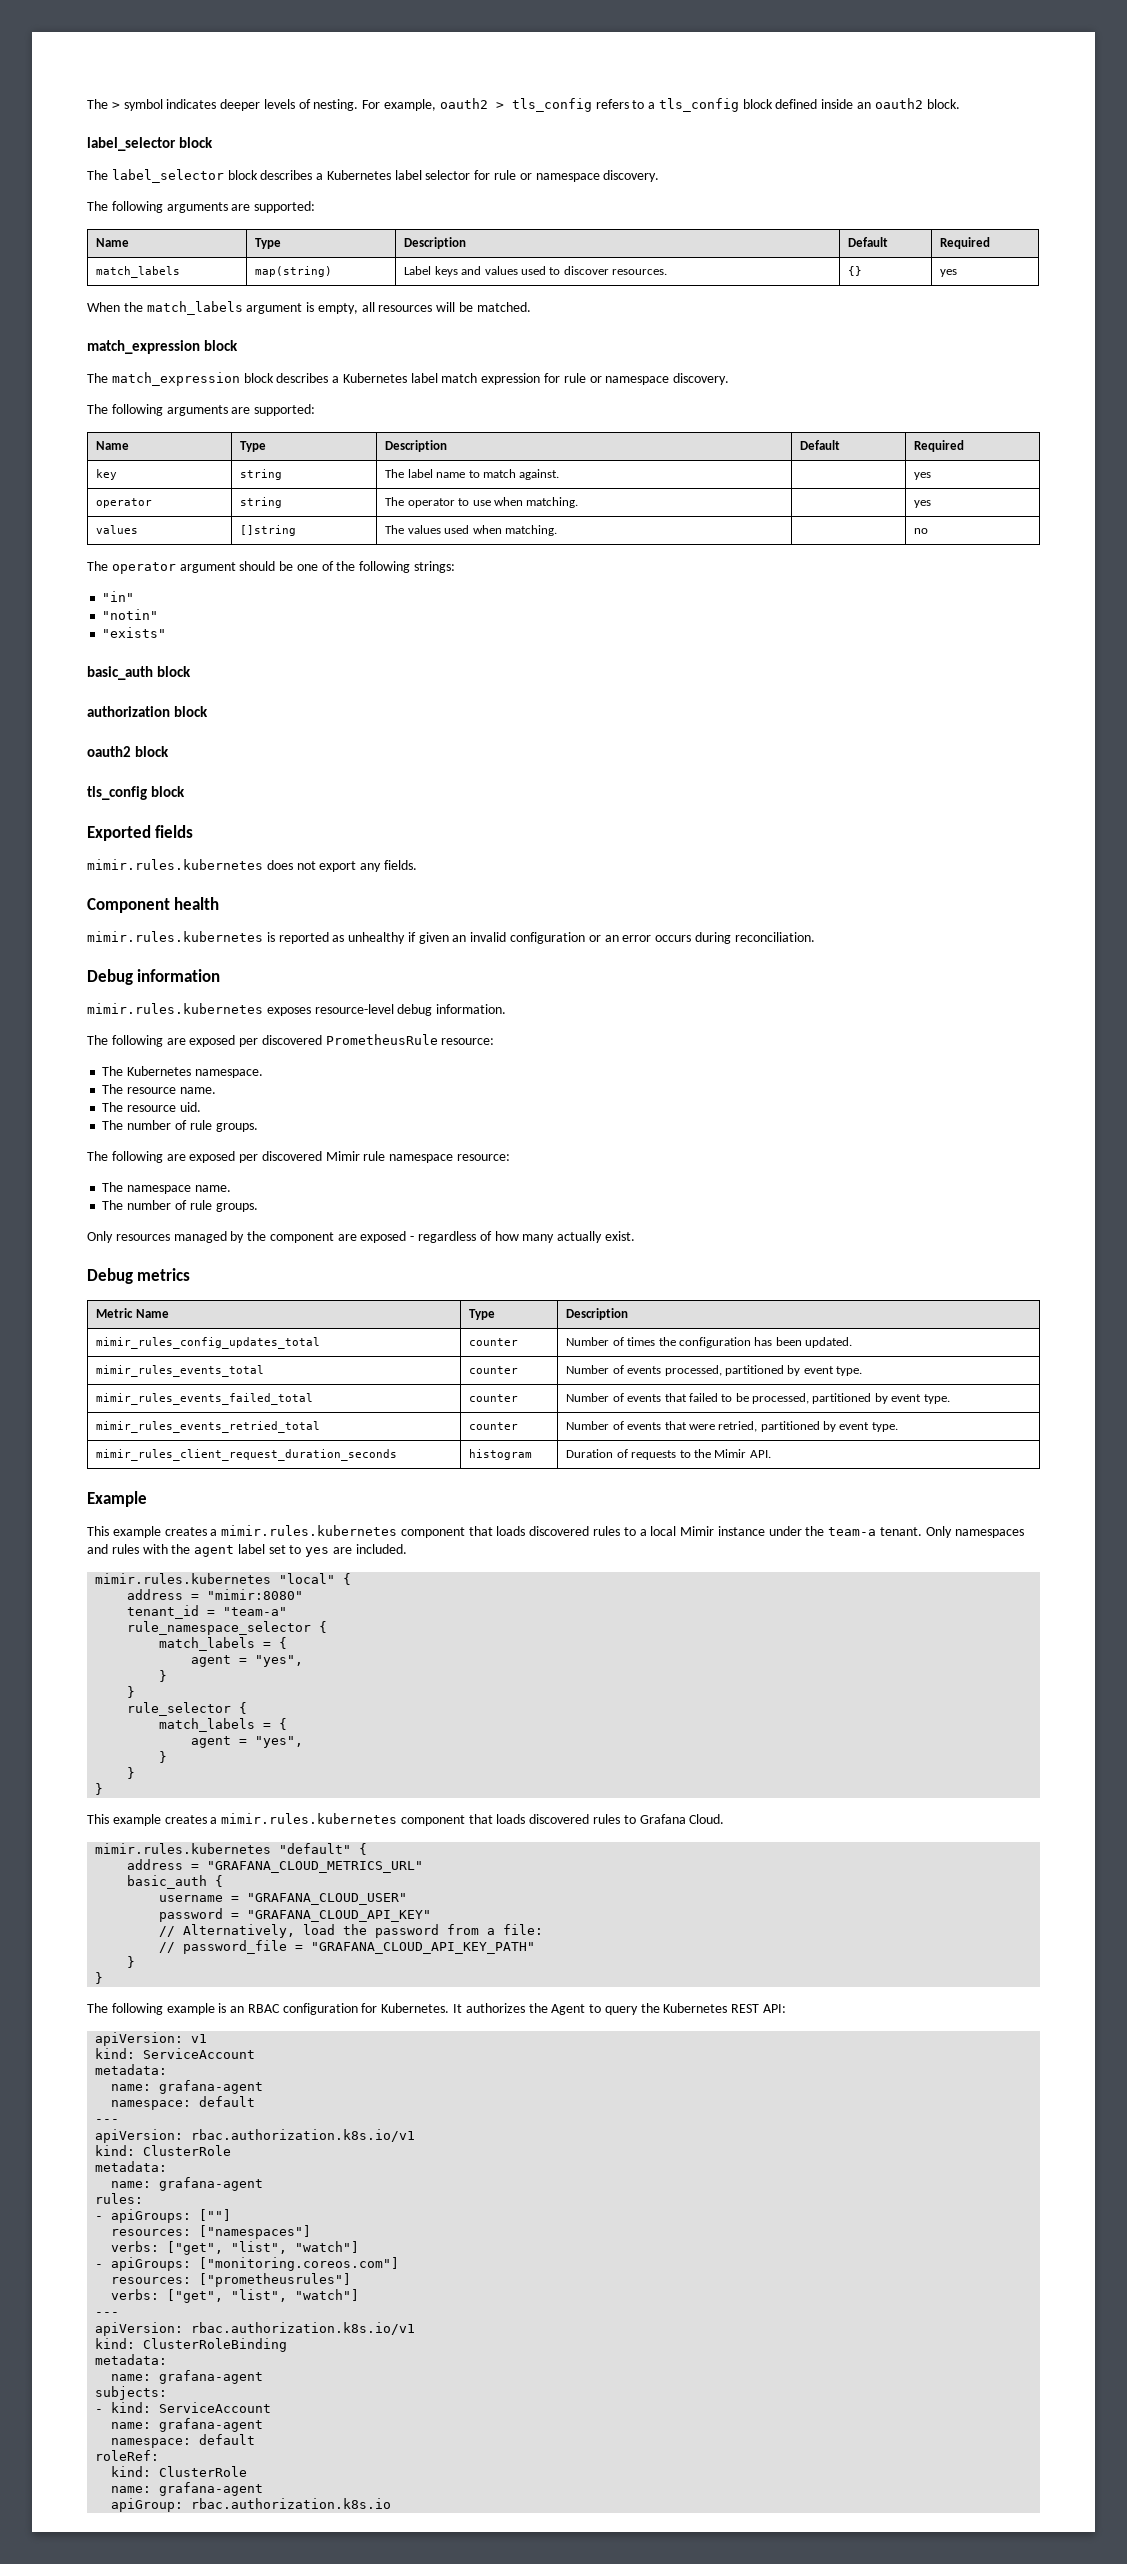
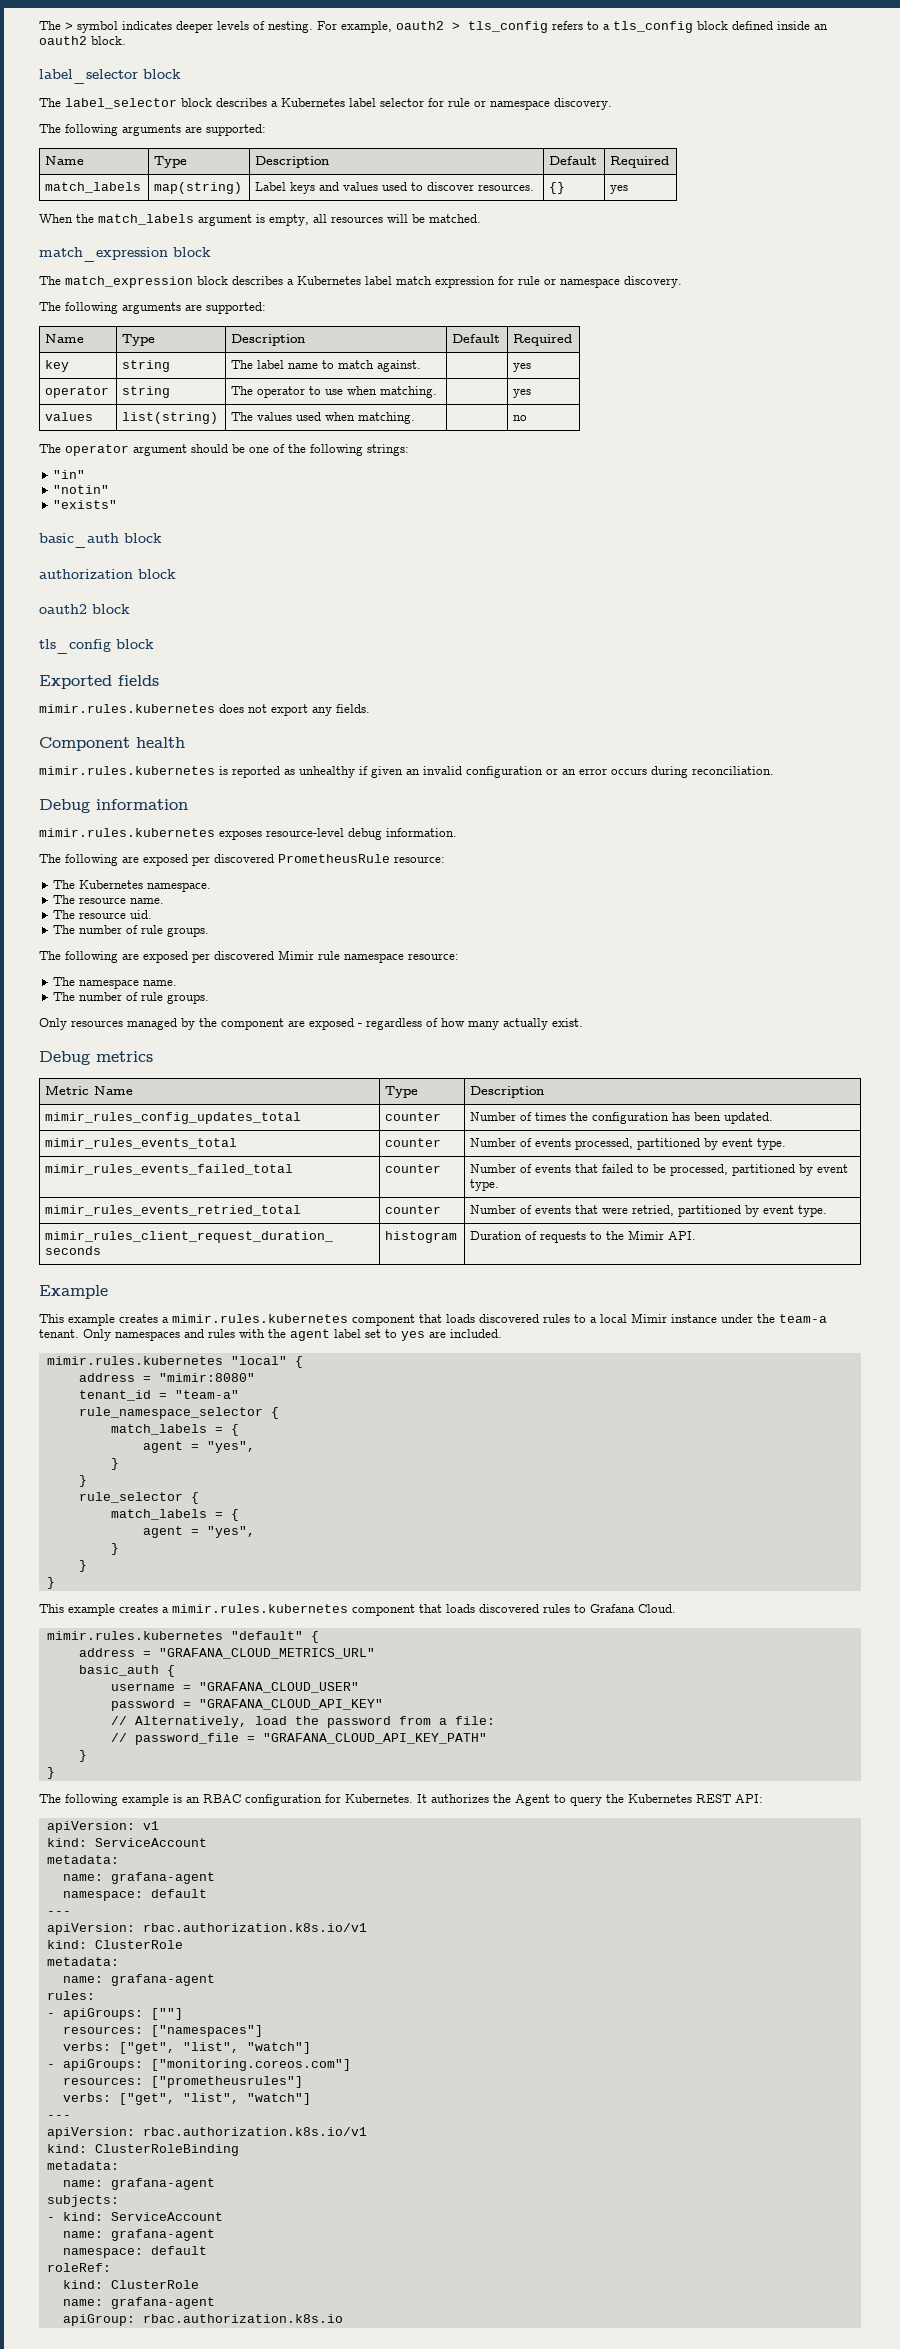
- values | []string | The values used when matching. | | no
+ values | list(string) | The values used when matching. | | no

